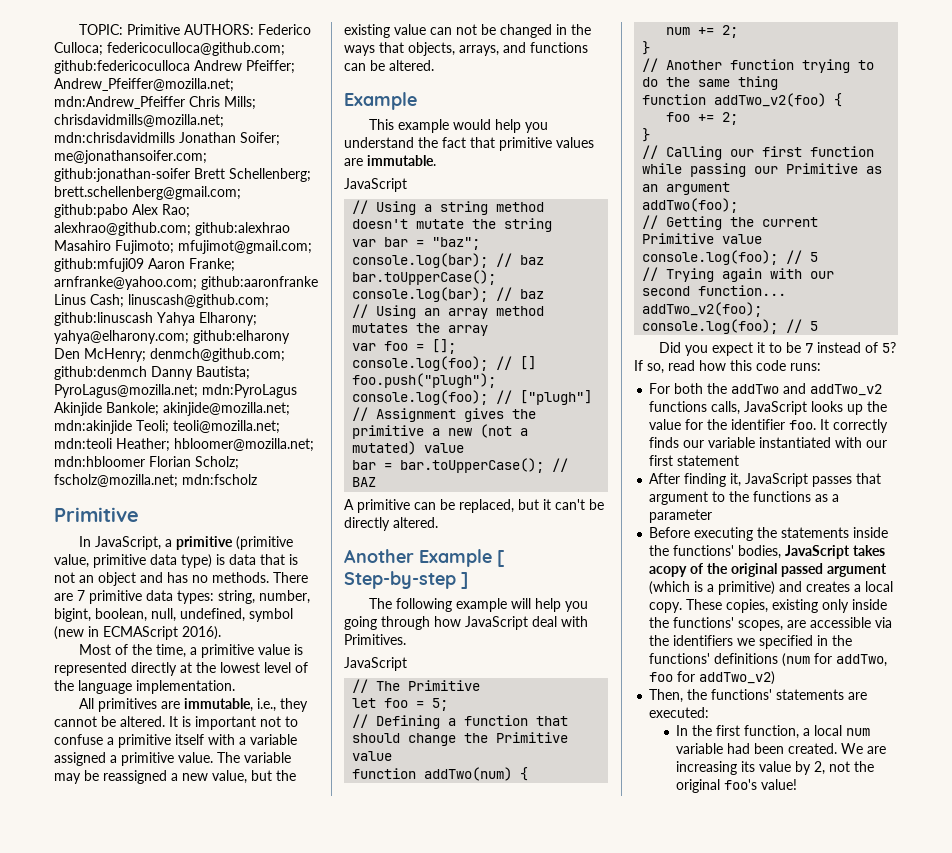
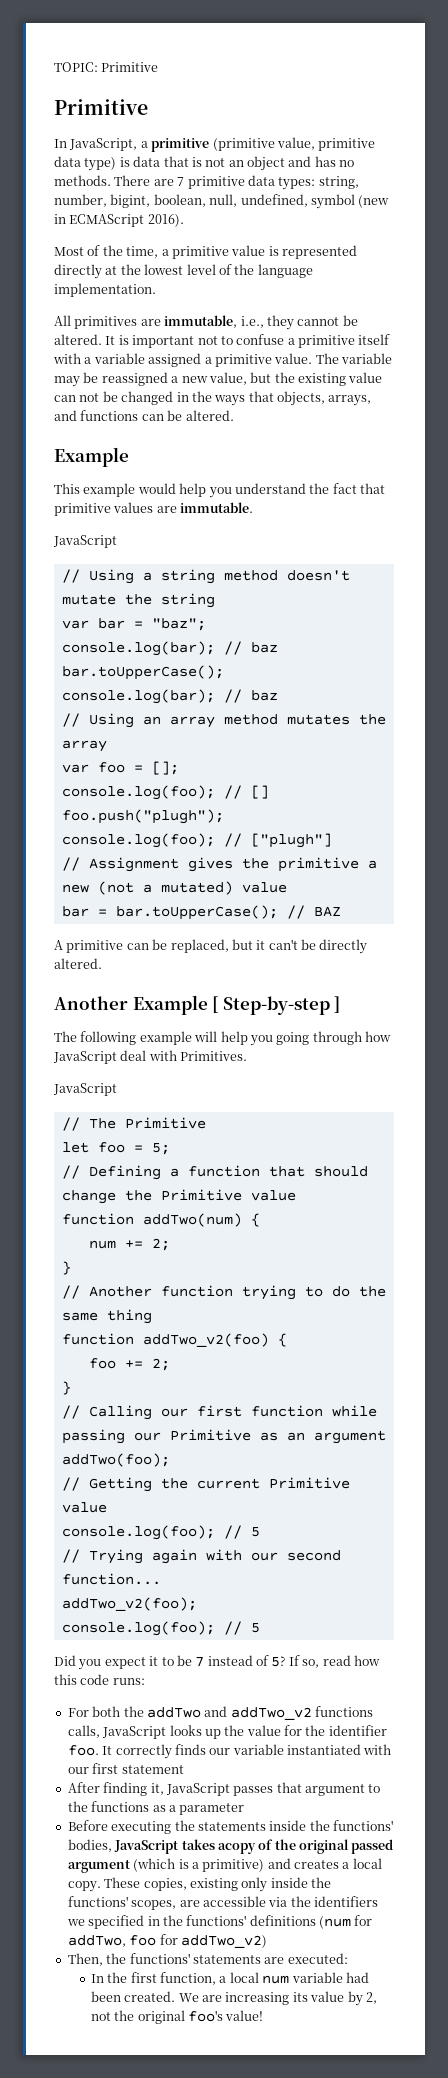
- TOPIC: Primitive AUTHORS: Federico Culloca; federicoculloca@github.com; github:federicoculloca Andrew Pfeiffer; Andrew_Pfeiffer@mozilla.net; mdn:Andrew_Pfeiffer Chris Mills; chrisdavidmills@mozilla.net; mdn:chrisdavidmills Jonathan Soifer; me@jonathansoifer.com; github:jonathan-soifer Brett Schellenberg; brett.schellenberg@gmail.com; github:pabo Alex Rao; alexhrao@github.com; github:alexhrao Masahiro Fujimoto; mfujimot@gmail.com; github:mfuji09 Aaron Franke; arnfranke@yahoo.com; github:aaronfranke Linus Cash; linuscash@github.com; github:linuscash Yahya Elharony; yahya@elharony.com; github:elharony Den McHenry; denmch@github.com; github:denmch Danny Bautista; PyroLagus@mozilla.net; mdn:PyroLagus Akinjide Bankole; akinjide@mozilla.net; mdn:akinjide Teoli; teoli@mozilla.net; mdn:teoli Heather; hbloomer@mozilla.net; mdn:hbloomer Florian Scholz; fscholz@mozilla.net; mdn:fscholz
+ TOPIC: Primitive

